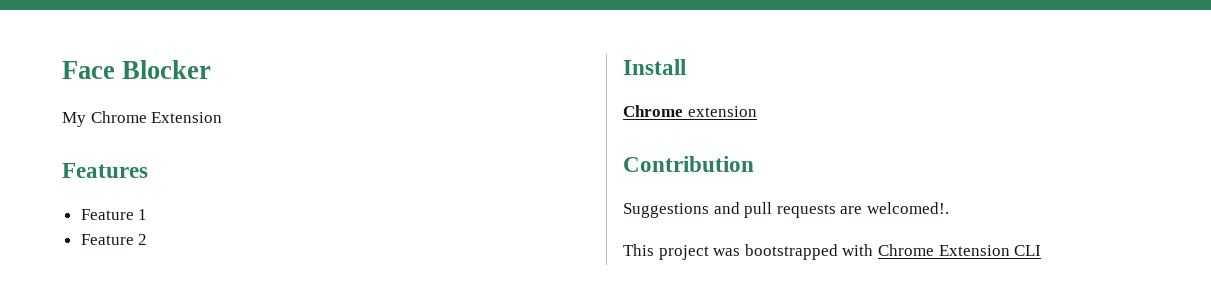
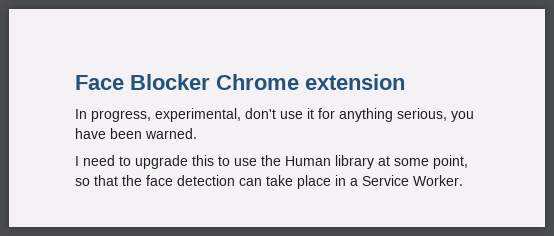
- Face Blocker
- My Chrome Extension
- Features
- Feature 1
- Feature 2
- Install
- Chrome extension
- Contribution
- Suggestions and pull requests are welcomed!.
- This project was bootstrapped with Chrome Extension CLI
+ Face Blocker Chrome extension
+ In progress, experimental, don't use it for anything serious, you have been warned.
+ I need to upgrade this to use the Human library at some point, so that the face detection can take place in a Service Worker.

